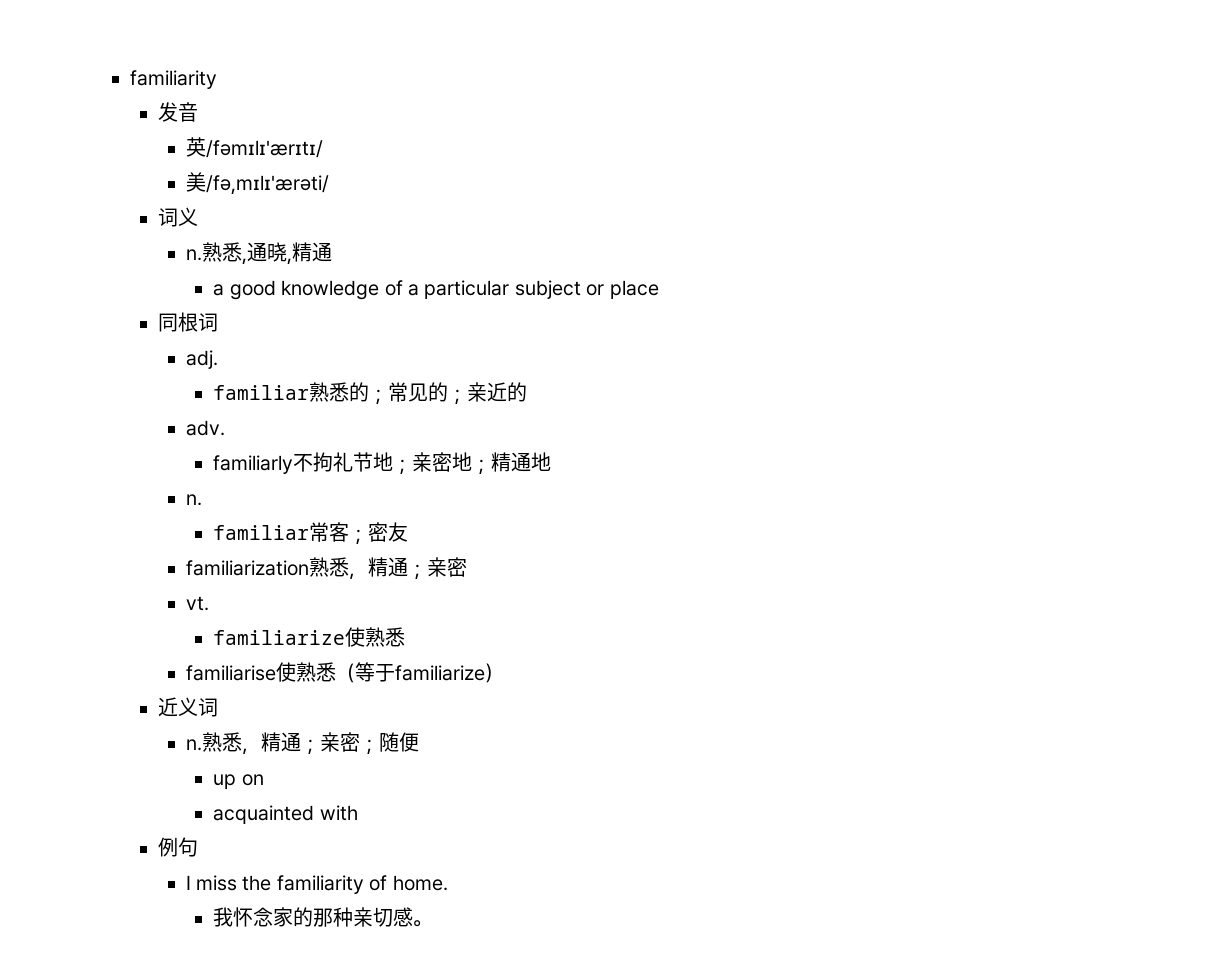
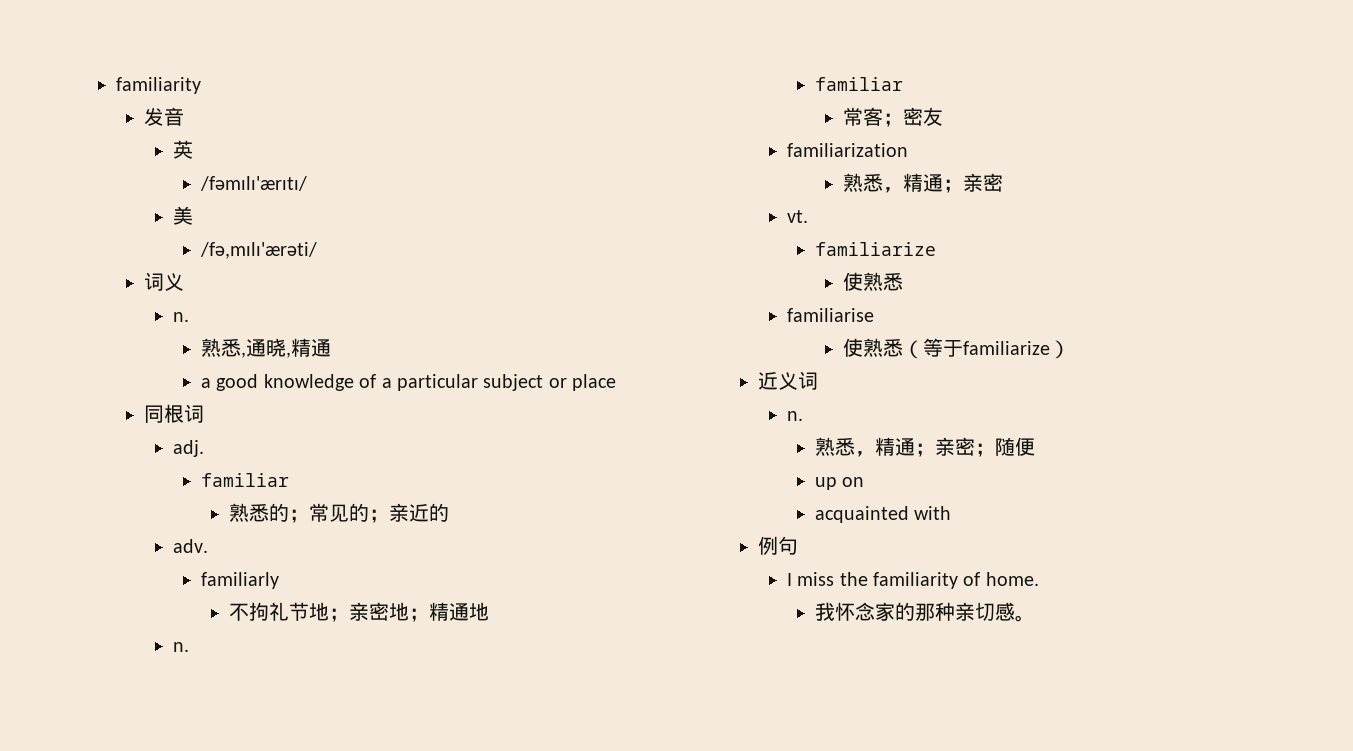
- 英/fəmɪlɪ'ærɪtɪ/
+ 英
+ /fəmɪlɪ'ærɪtɪ/
- 美/fə,mɪlɪ'ærəti/
+ 美
+ /fə,mɪlɪ'ærəti/
  词义
- n.熟悉,通晓,精通
+ n.
+ 熟悉,通晓,精通
  adj.
- familiar熟悉的；常见的；亲近的
+ familiar
+ 熟悉的；常见的；亲近的
- familiarly不拘礼节地；亲密地；精通地
+ familiarly
+ 不拘礼节地；亲密地；精通地
  n.
- familiar常客；密友
+ familiar
+ 常客；密友
- familiarization熟悉，精通；亲密
+ familiarization
+ 熟悉，精通；亲密
  vt.
- familiarize使熟悉
+ familiarize
+ 使熟悉
- familiarise使熟悉（等于familiarize）
+ familiarise
+ 使熟悉（等于familiarize）
  近义词
- n.熟悉，精通；亲密；随便
+ n.
+ 熟悉，精通；亲密；随便

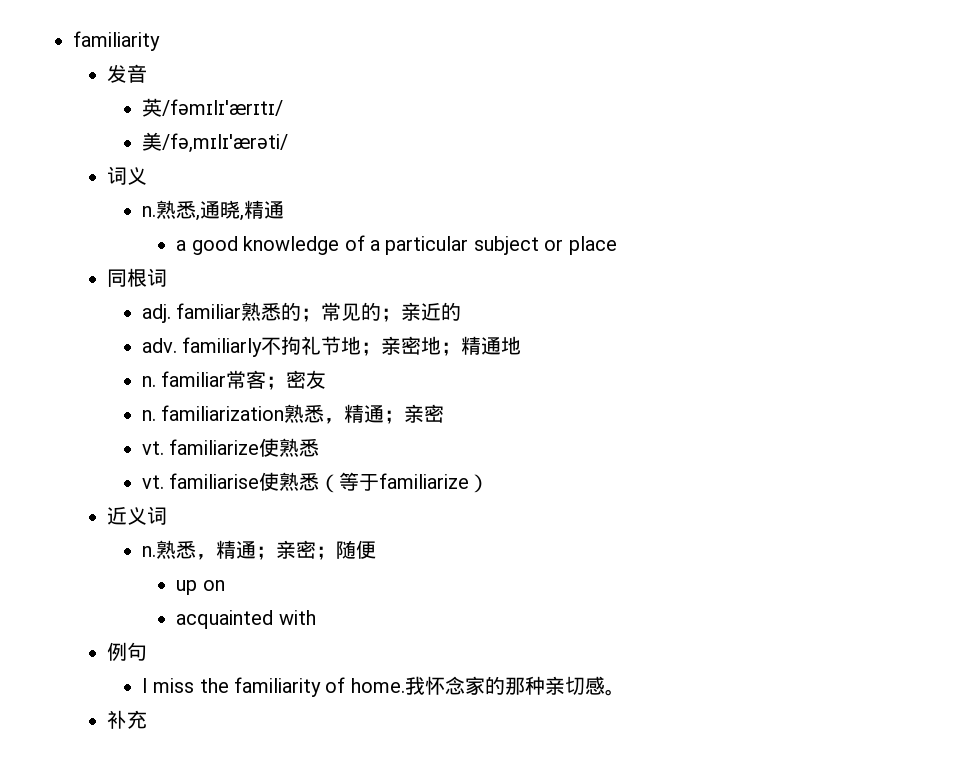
- 英
- /fəmɪlɪ'ærɪtɪ/
+ 英/fəmɪlɪ'ærɪtɪ/
- 美
- /fə,mɪlɪ'ærəti/
+ 美/fə,mɪlɪ'ærəti/
  词义
- n.
- 熟悉,通晓,精通
+ n.熟悉,通晓,精通
- adj.
- familiar
- 熟悉的；常见的；亲近的
+ adj. familiar熟悉的；常见的；亲近的
- adv.
- familiarly
- 不拘礼节地；亲密地；精通地
- n.
- familiar
- 常客；密友
+ adv. familiarly不拘礼节地；亲密地；精通地
+ n. familiar常客；密友
- familiarization
- 熟悉，精通；亲密
+ n. familiarization熟悉，精通；亲密
- vt.
- familiarize
- 使熟悉
+ vt. familiarize使熟悉
- familiarise
- 使熟悉（等于familiarize）
+ vt. familiarise使熟悉（等于familiarize）
  近义词
- n.
- 熟悉，精通；亲密；随便
+ n.熟悉，精通；亲密；随便
- I miss the familiarity of home.
- 我怀念家的那种亲切感。
+ I miss the familiarity of home.我怀念家的那种亲切感。
+ 补充

